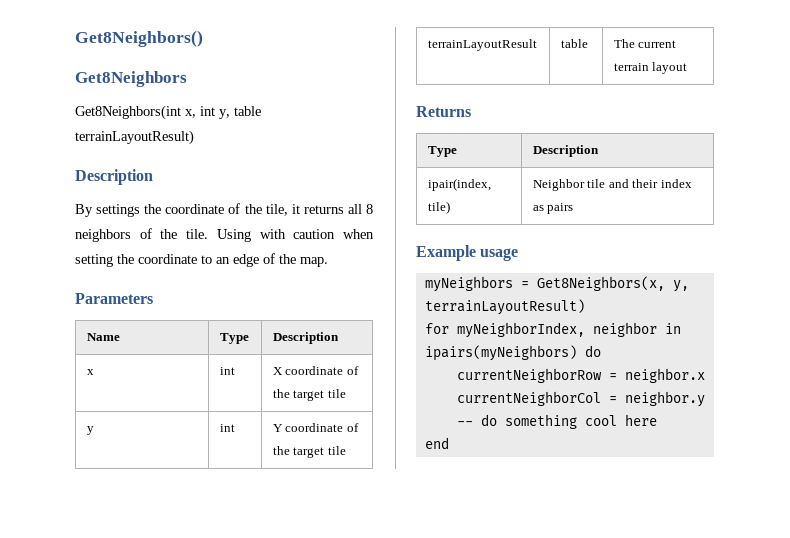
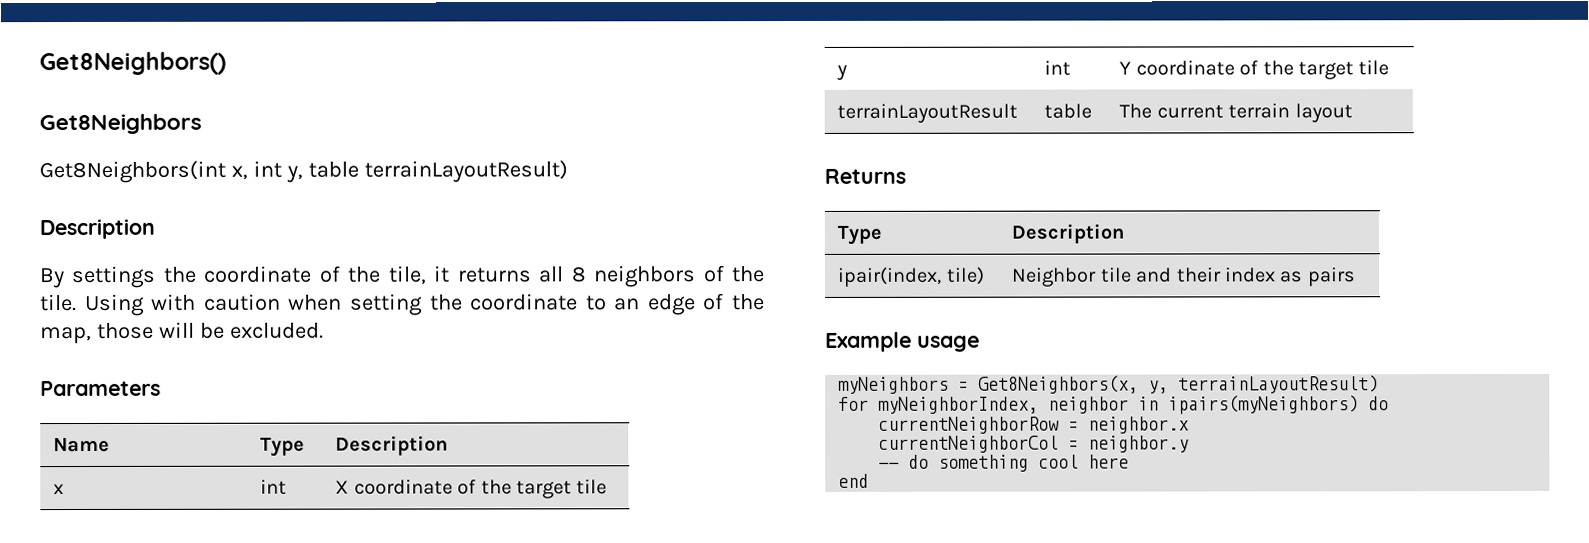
- Using with caution when setting the coordinate to an edge of the map.
+ Using with caution when setting the coordinate to an edge of the map, those will be excluded.

